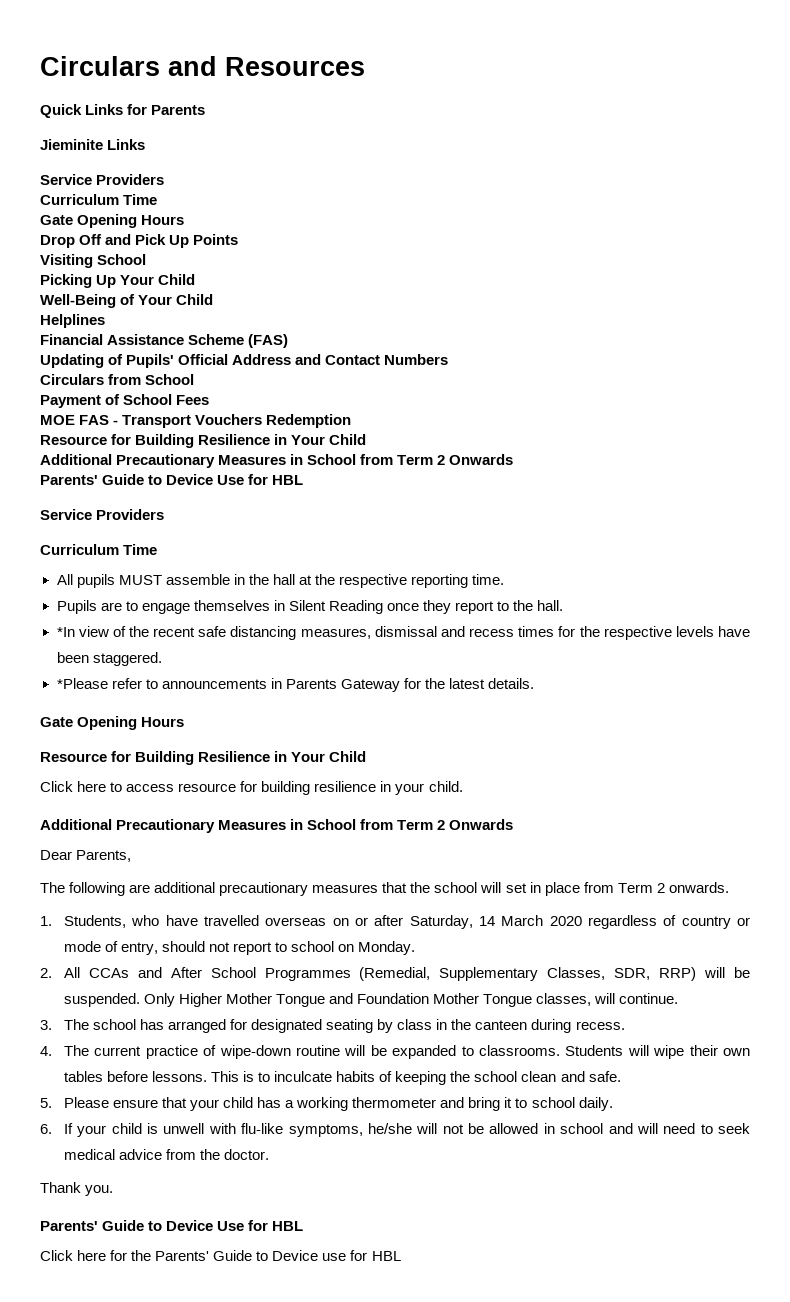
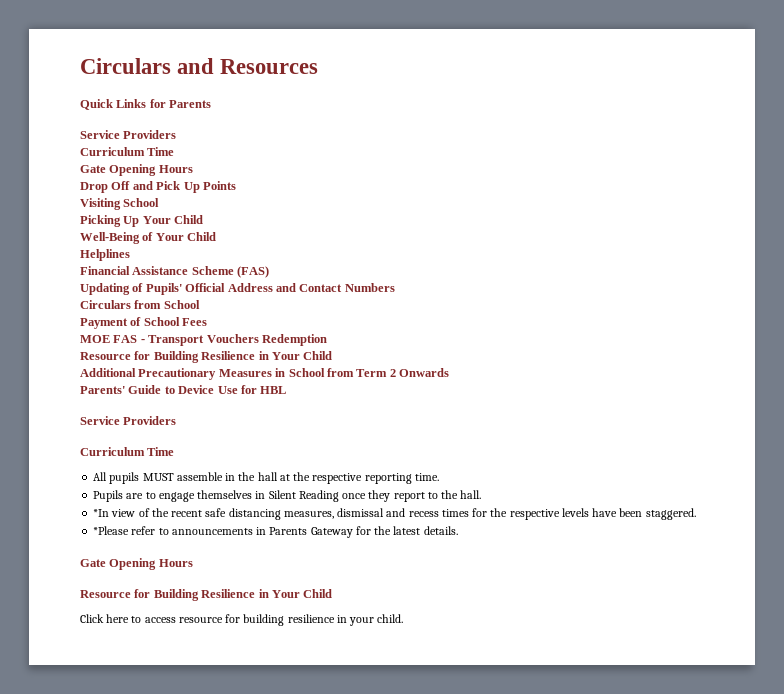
- Jieminite Links
  Click here to access resource for building resilience in your child.
- Additional Precautionary Measures in School from Term 2 Onwards
- Dear Parents,
- The following are additional precautionary measures that the school will set in place from Term 2 onwards.
- 1. Students, who have travelled overseas on or after Saturday, 14 March 2020 regardless of country or mode of entry, should not report to school on Monday.
- 2. All CCAs and After School Programmes (Remedial, Supplementary Classes, SDR, RRP) will be suspended. Only Higher Mother Tongue and Foundation Mother Tongue classes, will continue.
- 3. The school has arranged for designated seating by class in the canteen during recess.
- 4. The current practice of wipe-down routine will be expanded to classrooms. Students will wipe their own tables before lessons. This is to inculcate habits of keeping the school clean and safe.
- 5. Please ensure that your child has a working thermometer and bring it to school daily.
- 6. If your child is unwell with flu-like symptoms, he/she will not be allowed in school and will need to seek medical advice from the doctor.
- Thank you.
- Parents' Guide to Device Use for HBL
- Click here for the Parents' Guide to Device use for HBL

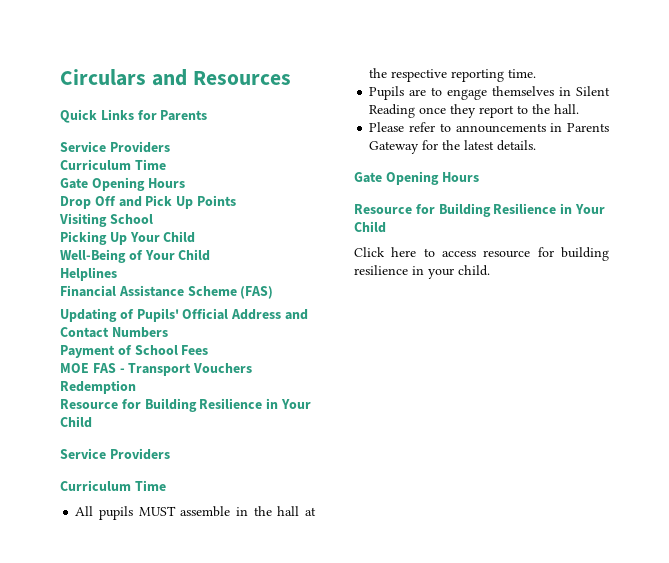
- Circulars from School
- Additional Precautionary Measures in School from Term 2 Onwards
- Parents' Guide to Device Use for HBL
- *In view of the recent safe distancing measures, dismissal and recess times for the respective levels have been staggered.
- *Please refer to announcements in Parents Gateway for the latest details.
+ Please refer to announcements in Parents Gateway for the latest details.

